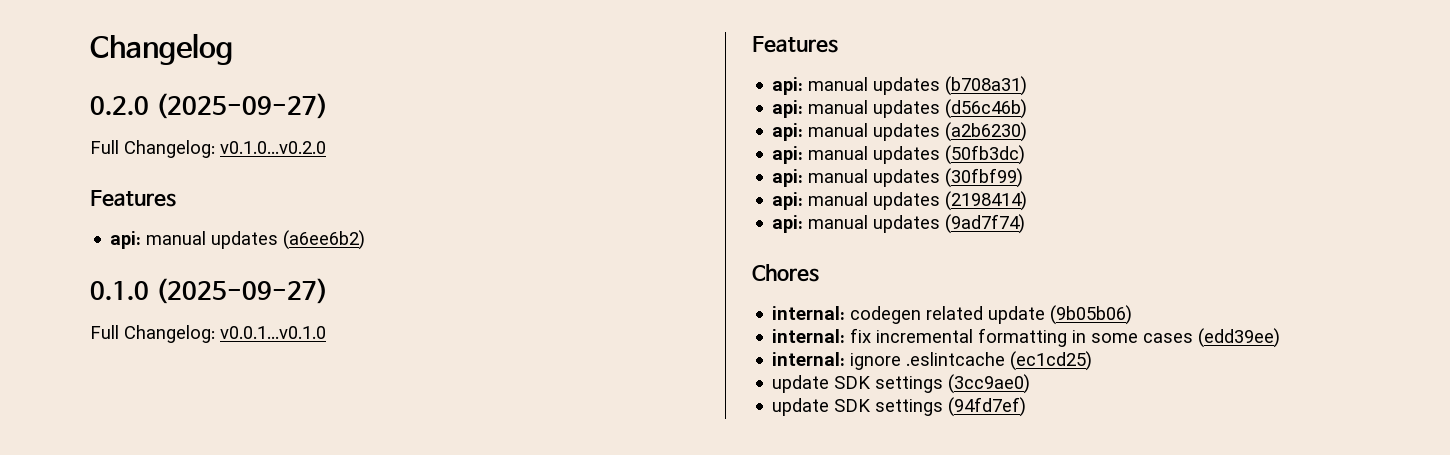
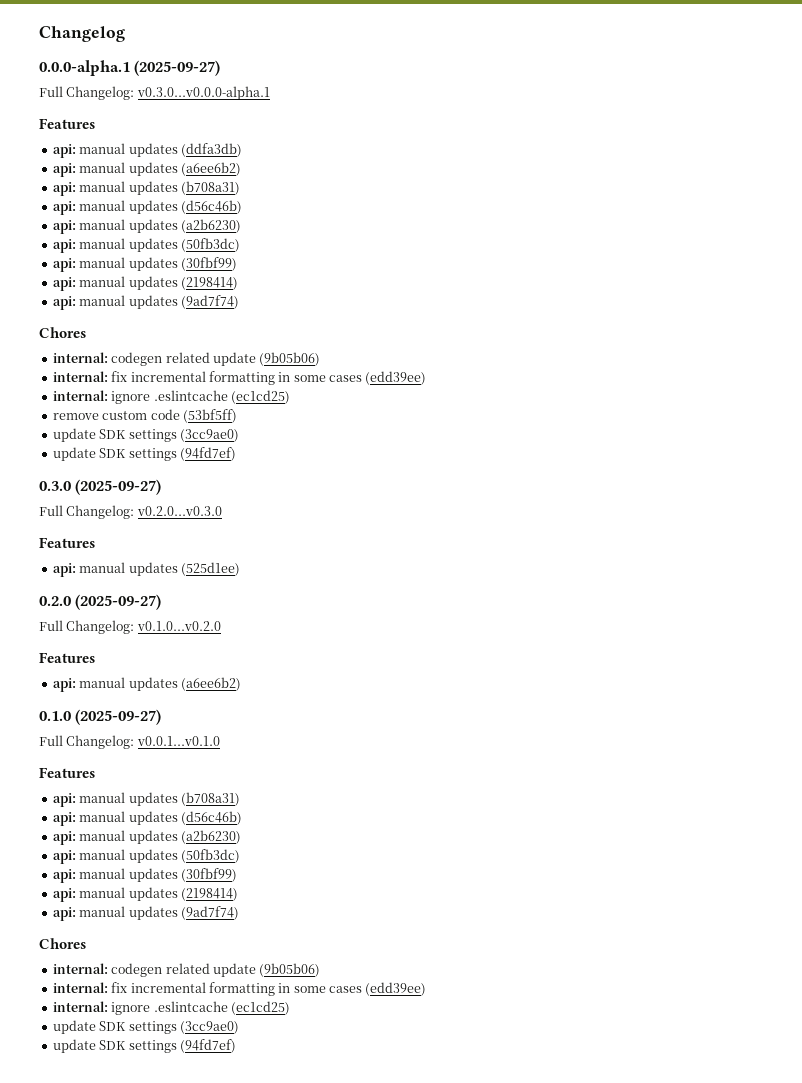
+ 0.0.0-alpha.1 (2025-09-27)
+ Full Changelog: v0.3.0...v0.0.0-alpha.1
+ Features
+ api: manual updates (ddfa3db)
+ api: manual updates (a6ee6b2)
+ api: manual updates (b708a31)
+ api: manual updates (d56c46b)
+ api: manual updates (a2b6230)
+ api: manual updates (50fb3dc)
+ api: manual updates (30fbf99)
+ api: manual updates (2198414)
+ api: manual updates (9ad7f74)
+ Chores
+ internal: codegen related update (9b05b06)
+ internal: fix incremental formatting in some cases (edd39ee)
+ internal: ignore .eslintcache (ec1cd25)
+ remove custom code (53bf5ff)
+ update SDK settings (3cc9ae0)
+ update SDK settings (94fd7ef)
+ 0.3.0 (2025-09-27)
+ Full Changelog: v0.2.0...v0.3.0
+ Features
+ api: manual updates (525d1ee)

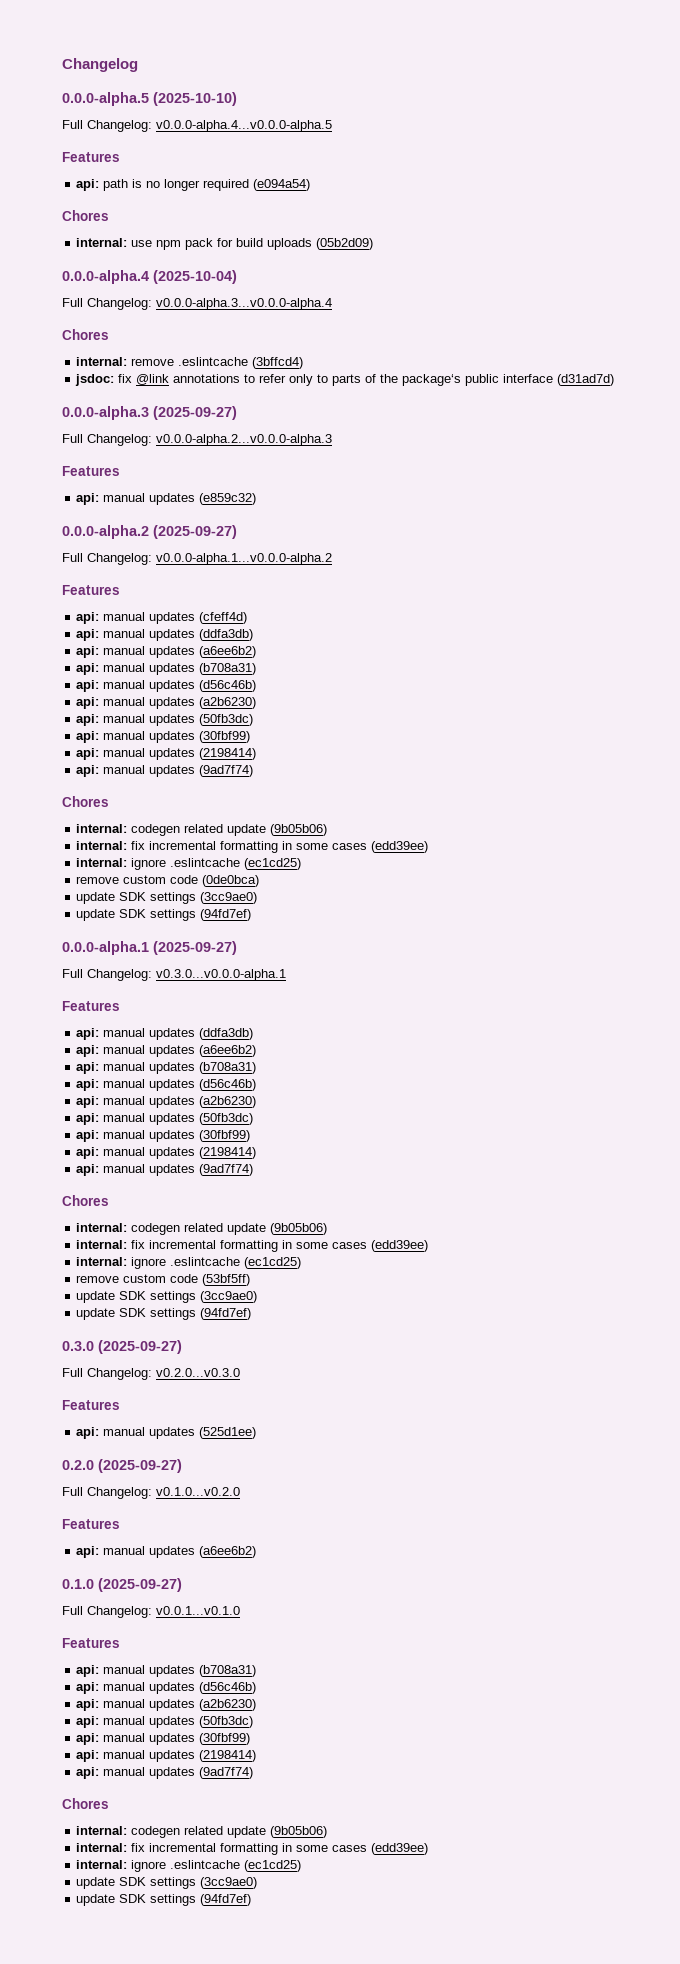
+ 0.0.0-alpha.5 (2025-10-10)
+ Full Changelog: v0.0.0-alpha.4...v0.0.0-alpha.5
+ Features
+ api: path is no longer required (e094a54)
+ Chores
+ internal: use npm pack for build uploads (05b2d09)
+ 0.0.0-alpha.4 (2025-10-04)
+ Full Changelog: v0.0.0-alpha.3...v0.0.0-alpha.4
+ Chores
+ internal: remove .eslintcache (3bffcd4)
+ jsdoc: fix @link annotations to refer only to parts of the package‘s public interface (d31ad7d)
+ 0.0.0-alpha.3 (2025-09-27)
+ Full Changelog: v0.0.0-alpha.2...v0.0.0-alpha.3
+ Features
+ api: manual updates (e859c32)
+ 0.0.0-alpha.2 (2025-09-27)
+ Full Changelog: v0.0.0-alpha.1...v0.0.0-alpha.2
+ Features
+ api: manual updates (cfeff4d)
+ api: manual updates (ddfa3db)
+ api: manual updates (a6ee6b2)
+ api: manual updates (b708a31)
+ api: manual updates (d56c46b)
+ api: manual updates (a2b6230)
+ api: manual updates (50fb3dc)
+ api: manual updates (30fbf99)
+ api: manual updates (2198414)
+ api: manual updates (9ad7f74)
+ Chores
+ internal: codegen related update (9b05b06)
+ internal: fix incremental formatting in some cases (edd39ee)
+ internal: ignore .eslintcache (ec1cd25)
+ remove custom code (0de0bca)
+ update SDK settings (3cc9ae0)
+ update SDK settings (94fd7ef)

